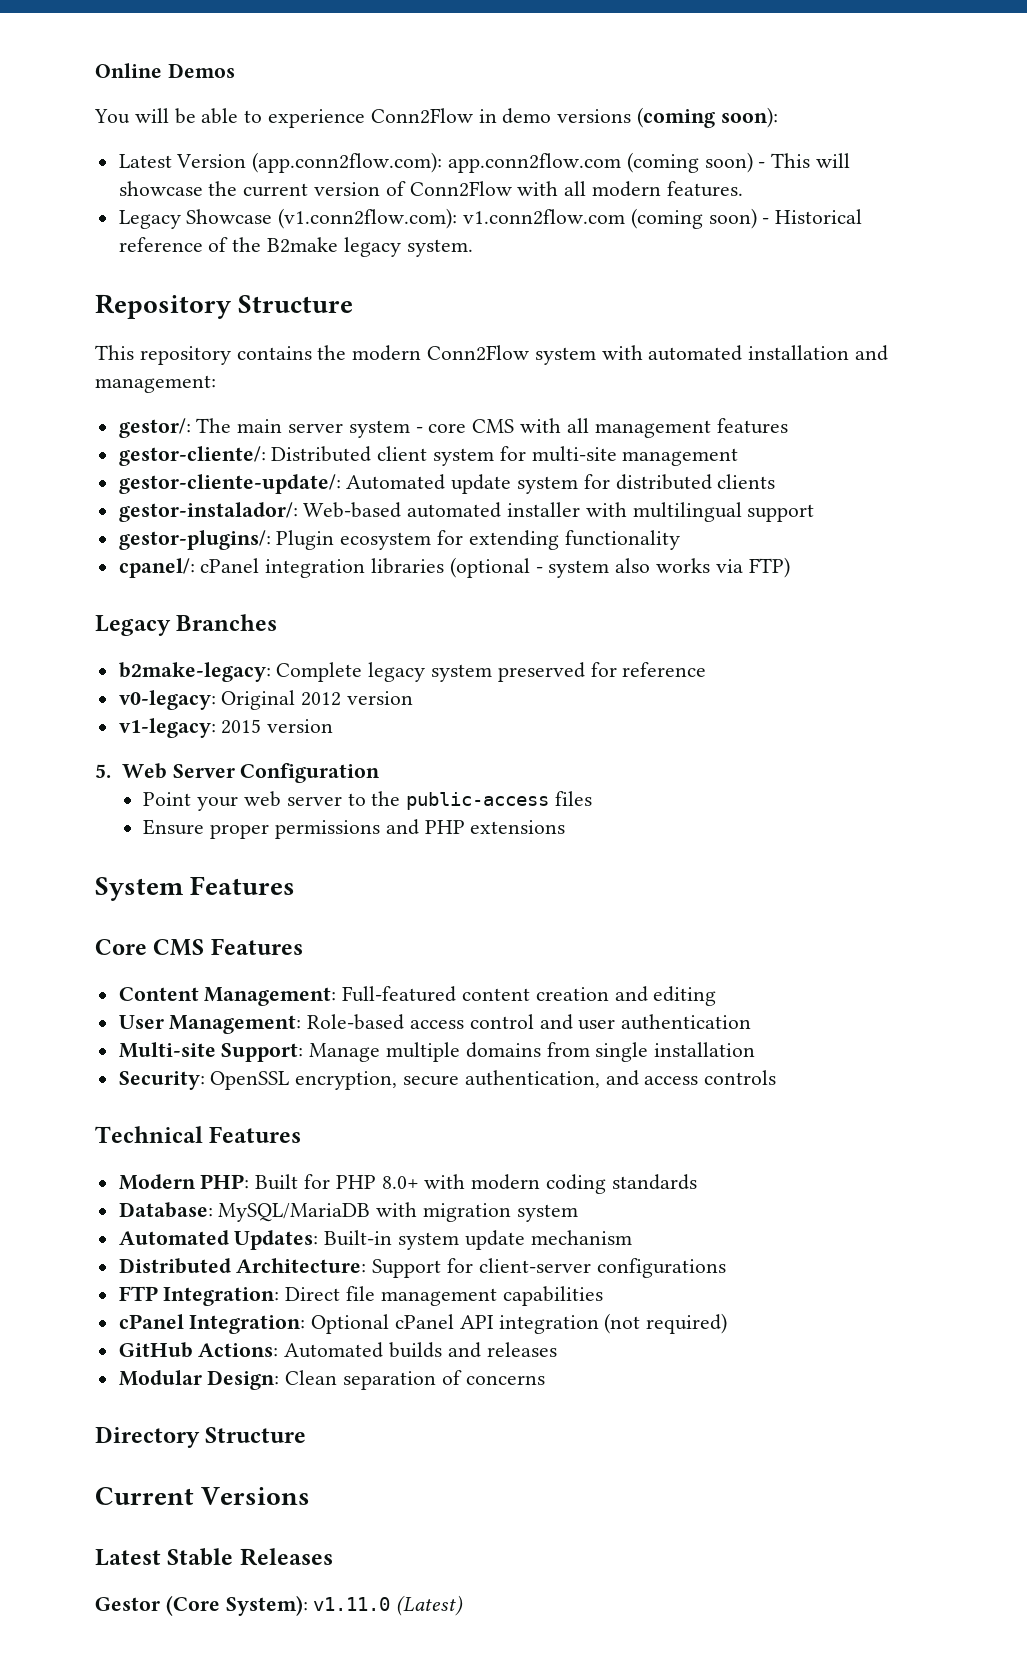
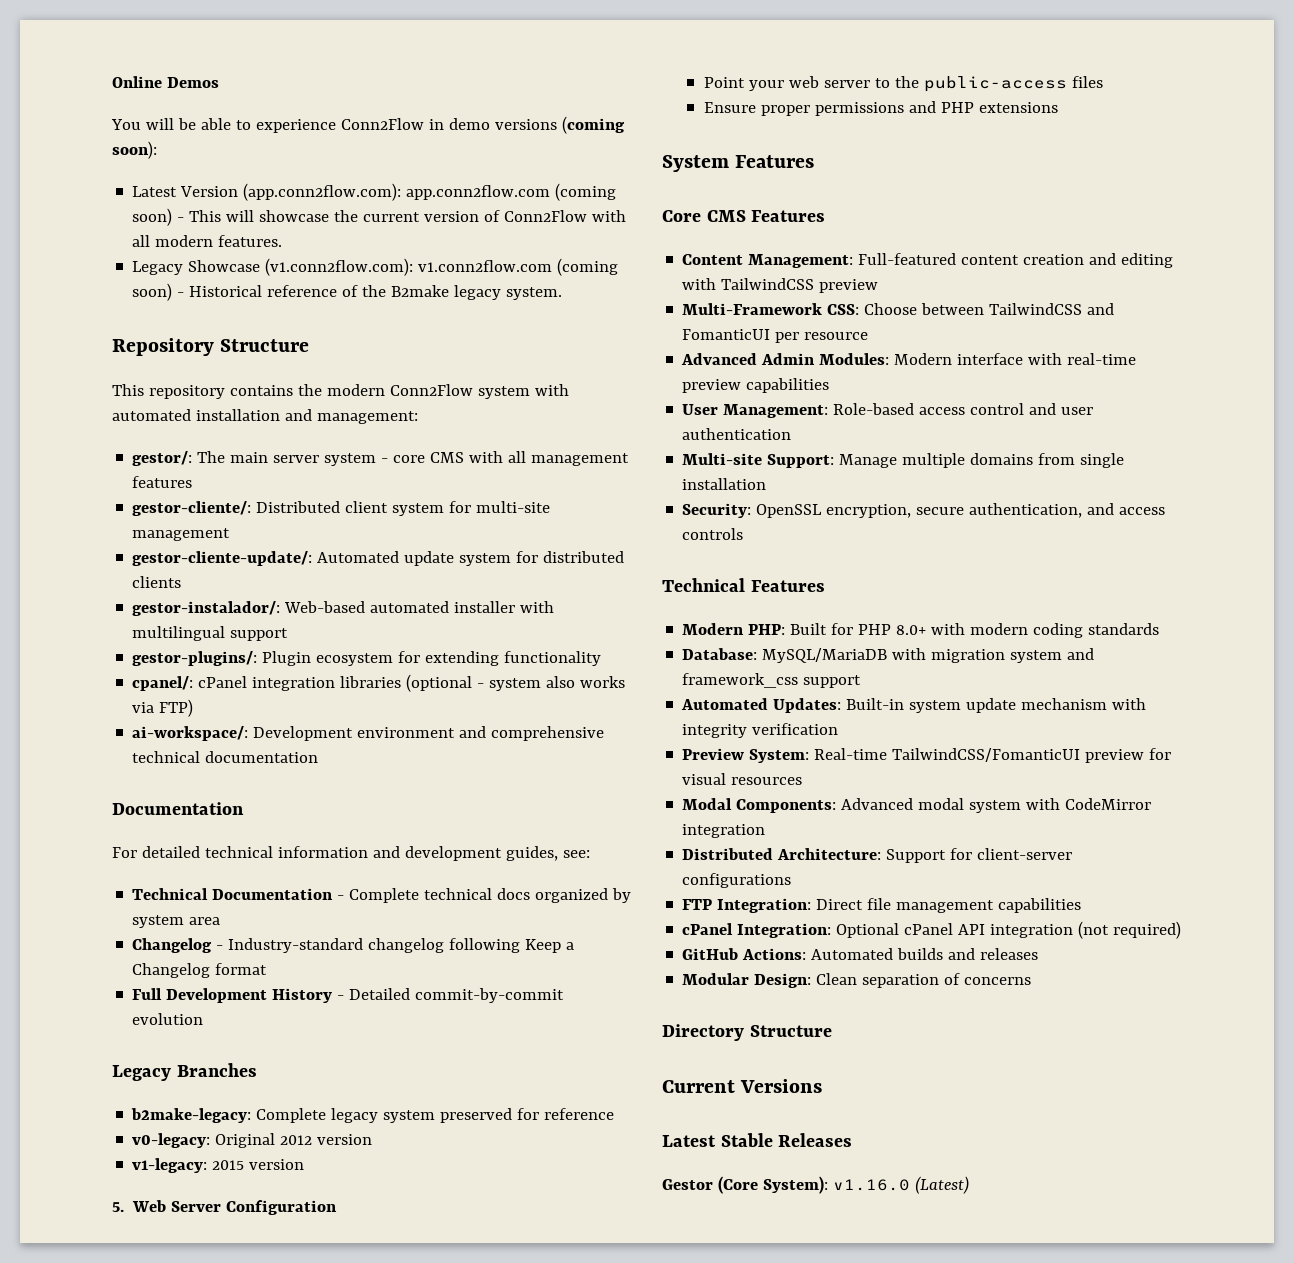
+ ai-workspace/: Development environment and comprehensive technical documentation
+ Documentation
+ For detailed technical information and development guides, see:
+ Technical Documentation - Complete technical docs organized by system area
+ Changelog - Industry-standard changelog following Keep a Changelog format
+ Full Development History - Detailed commit-by-commit evolution
- Content Management: Full-featured content creation and editing
+ Content Management: Full-featured content creation and editing with TailwindCSS preview
+ Multi-Framework CSS: Choose between TailwindCSS and FomanticUI per resource
+ Advanced Admin Modules: Modern interface with real-time preview capabilities
- Database: MySQL/MariaDB with migration system
+ Database: MySQL/MariaDB with migration system and framework_css support
- Automated Updates: Built-in system update mechanism
+ Automated Updates: Built-in system update mechanism with integrity verification
+ Preview System: Real-time TailwindCSS/FomanticUI preview for visual resources
+ Modal Components: Advanced modal system with CodeMirror integration
- Gestor (Core System): v1.11.0 (Latest)
+ Gestor (Core System): v1.16.0 (Latest)

